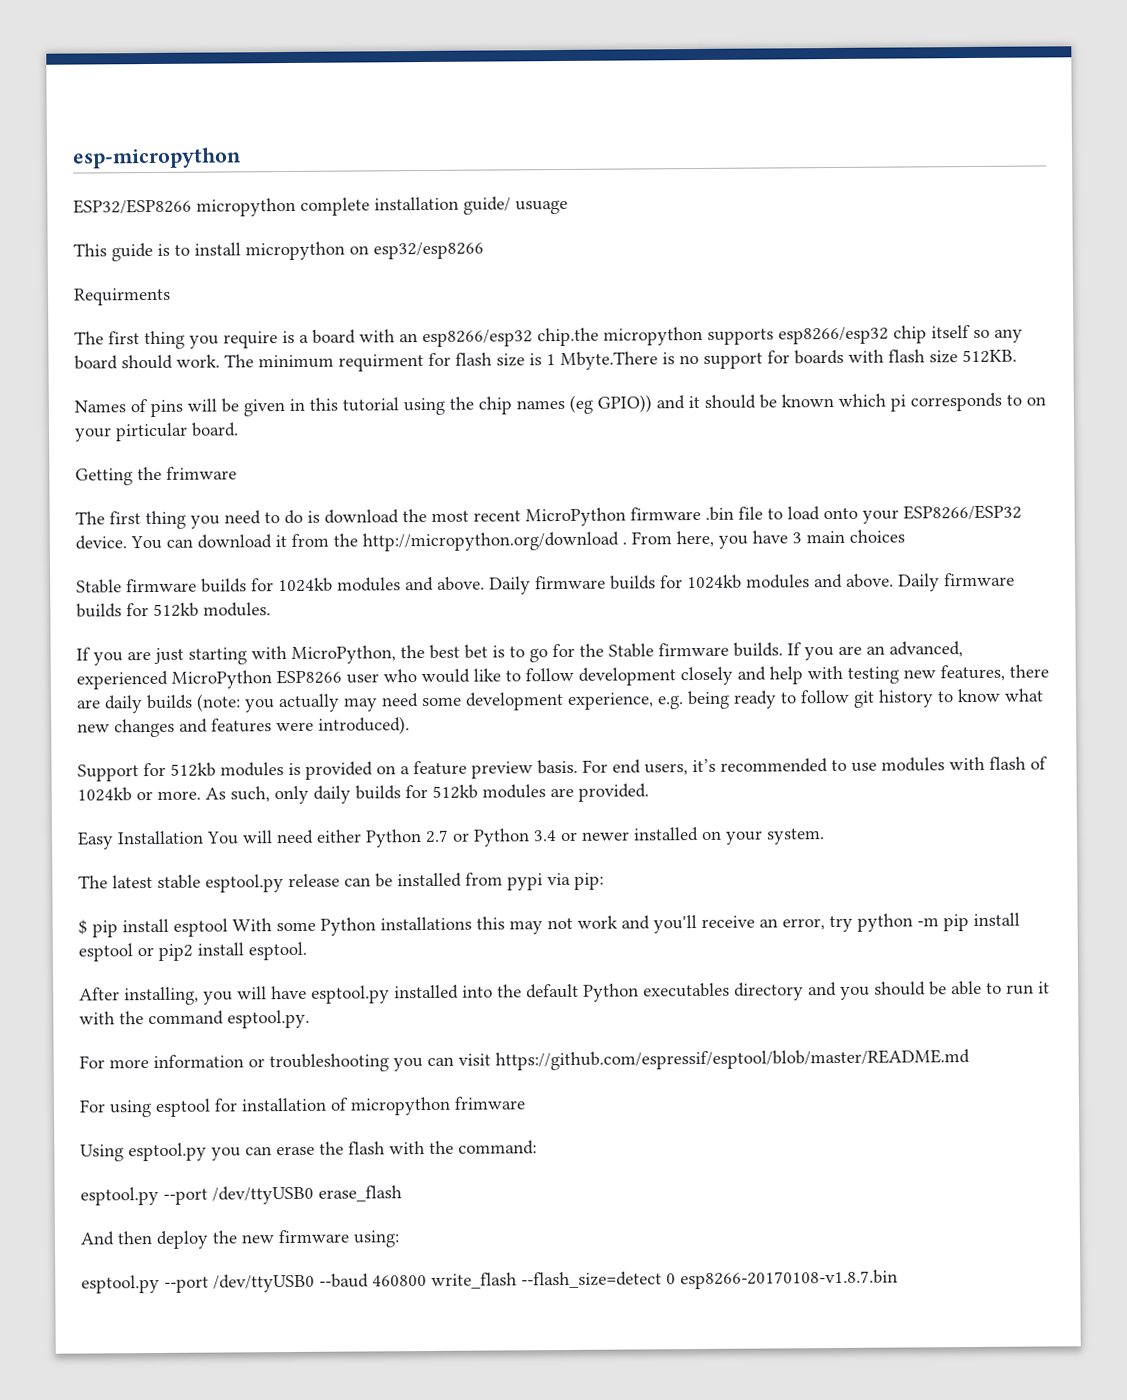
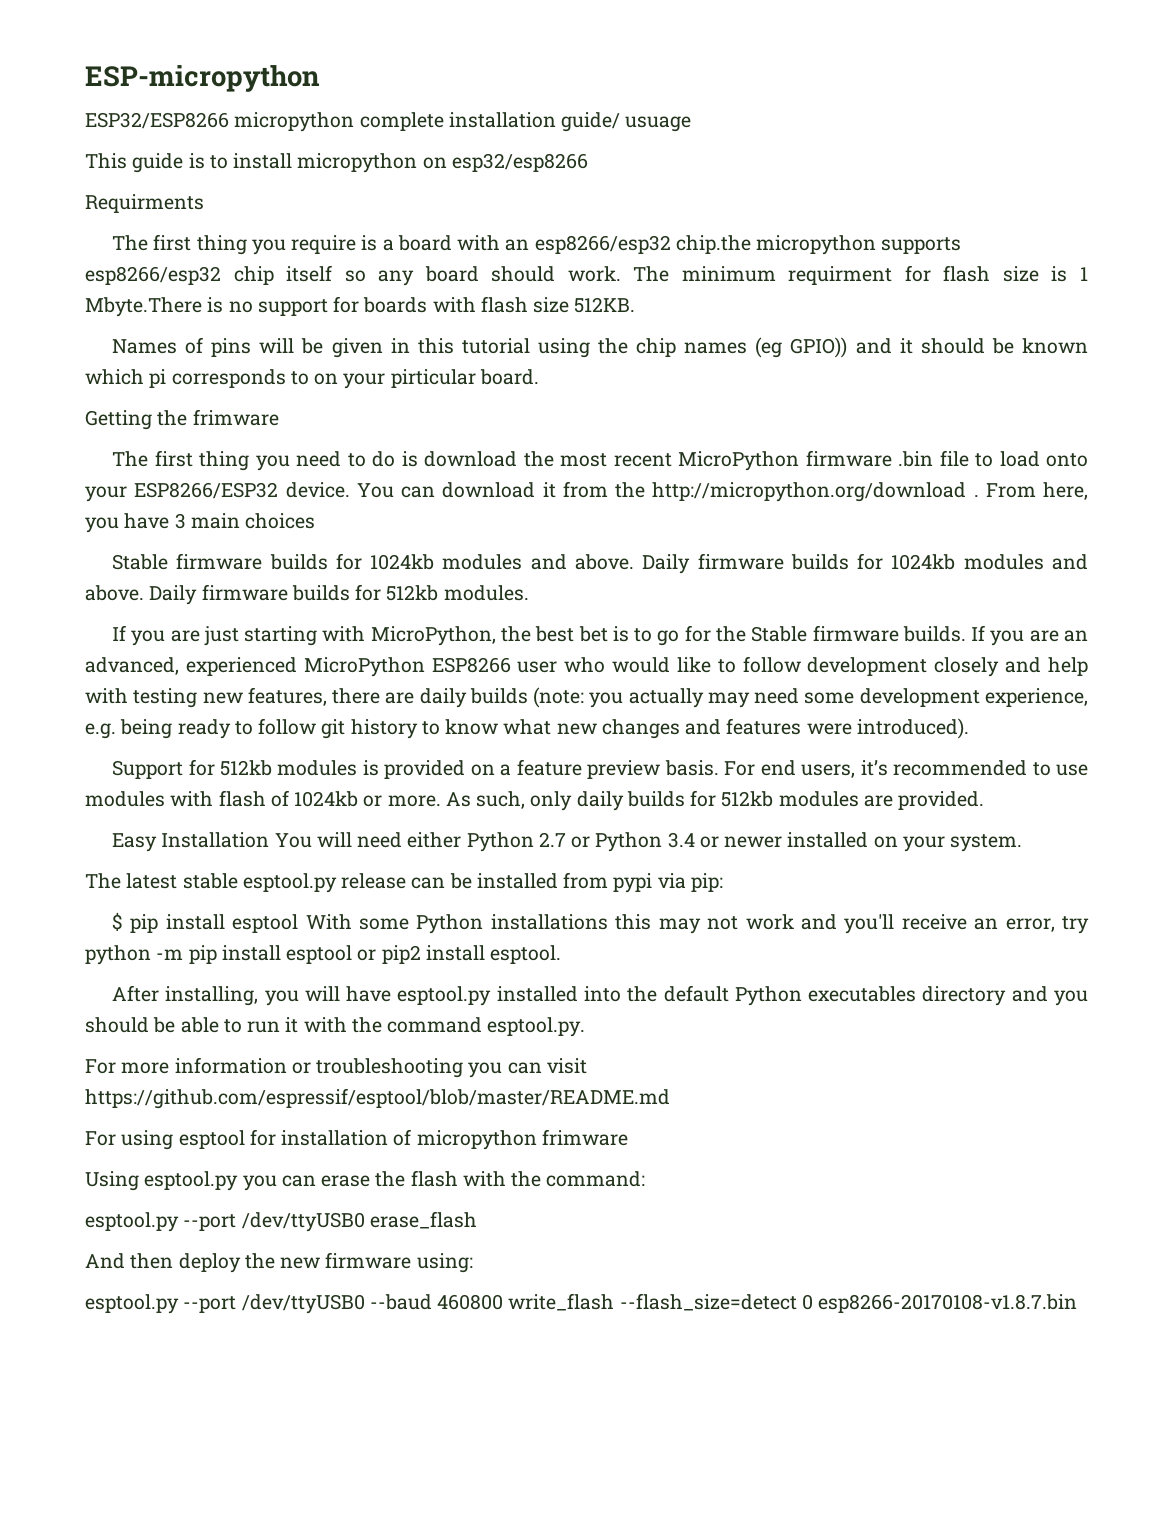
- esp-micropython
+ ESP-micropython

